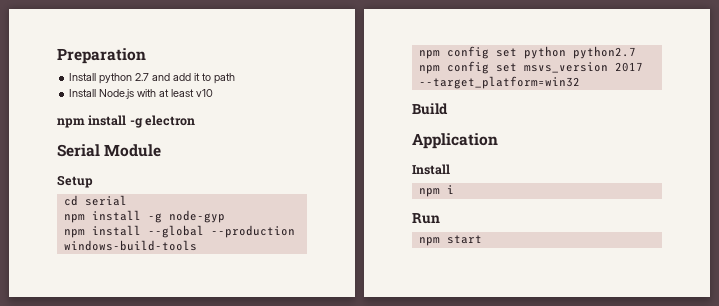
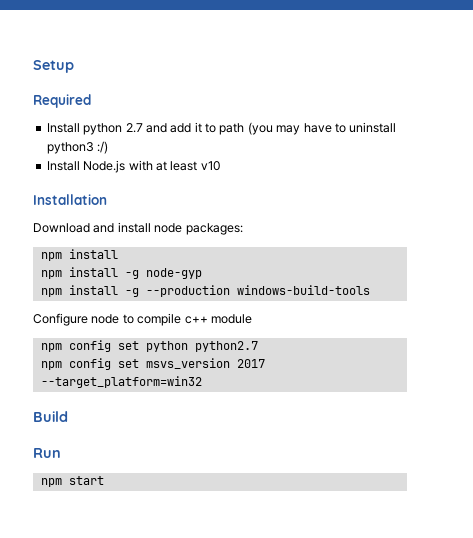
- Preparation
+ Setup
+ Required
- Install python 2.7 and add it to path
+ Install python 2.7 and add it to path (you may have to uninstall python3 :/)
- npm install -g electron
- Serial Module
- Setup
- cd serial
+ Installation
+ Download and install node packages:
+ npm install
- npm install --global --production windows-build-tools
+ npm install -g --production windows-build-tools
+ Configure node to compile c++ module
- Application
- Install
- npm i

